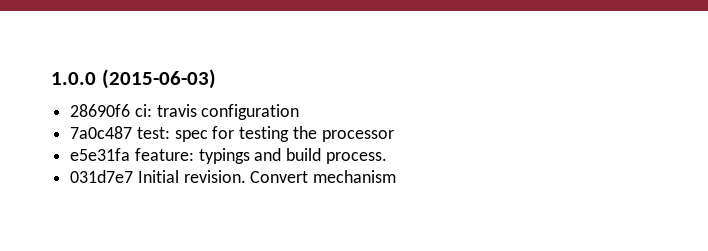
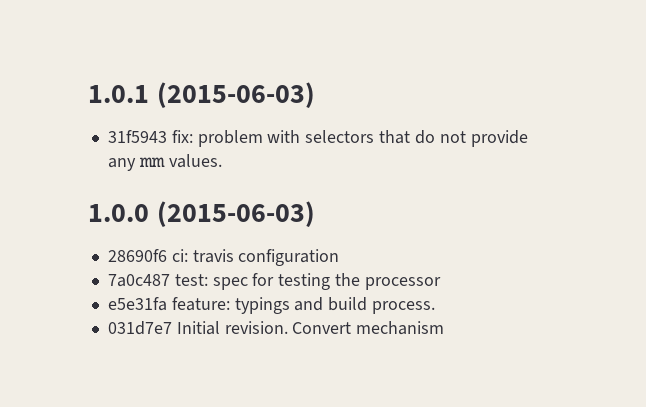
+ 1.0.1 (2015-06-03)
+ 31f5943 fix: problem with selectors that do not provide any mm values.

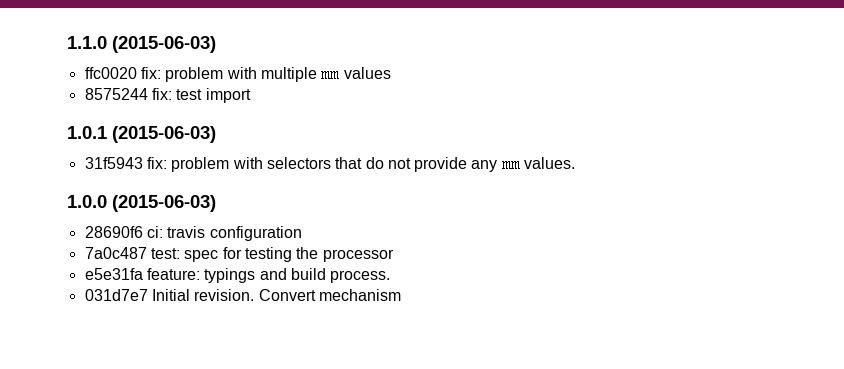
+ 1.1.0 (2015-06-03)
+ ffc0020 fix: problem with multiple mm values
+ 8575244 fix: test import

